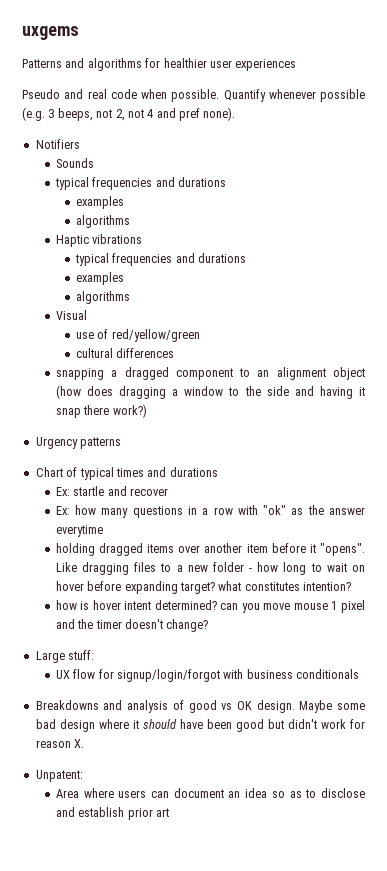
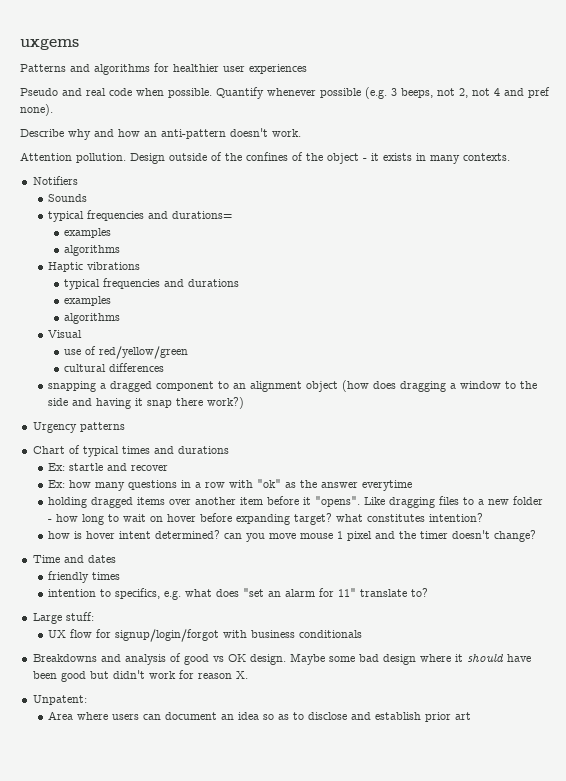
+ Describe why and how an anti-pattern doesn't work.
+ Attention pollution. Design outside of the confines of the object - it exists in many contexts.
  Sounds
- typical frequencies and durations
+ typical frequencies and durations=
+ Time and dates
+ friendly times
+ intention to specifics, e.g. what does "set an alarm for 11" translate to?

